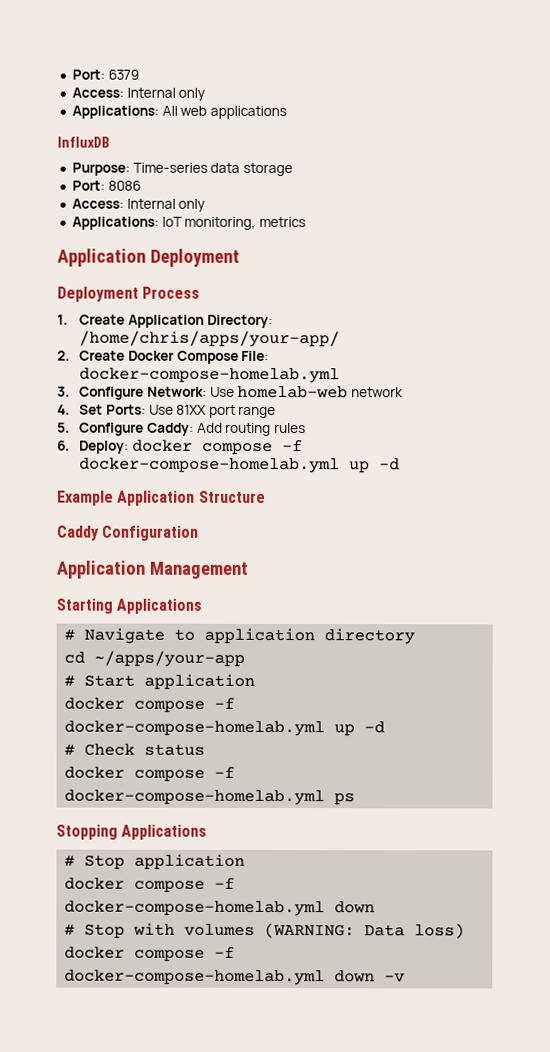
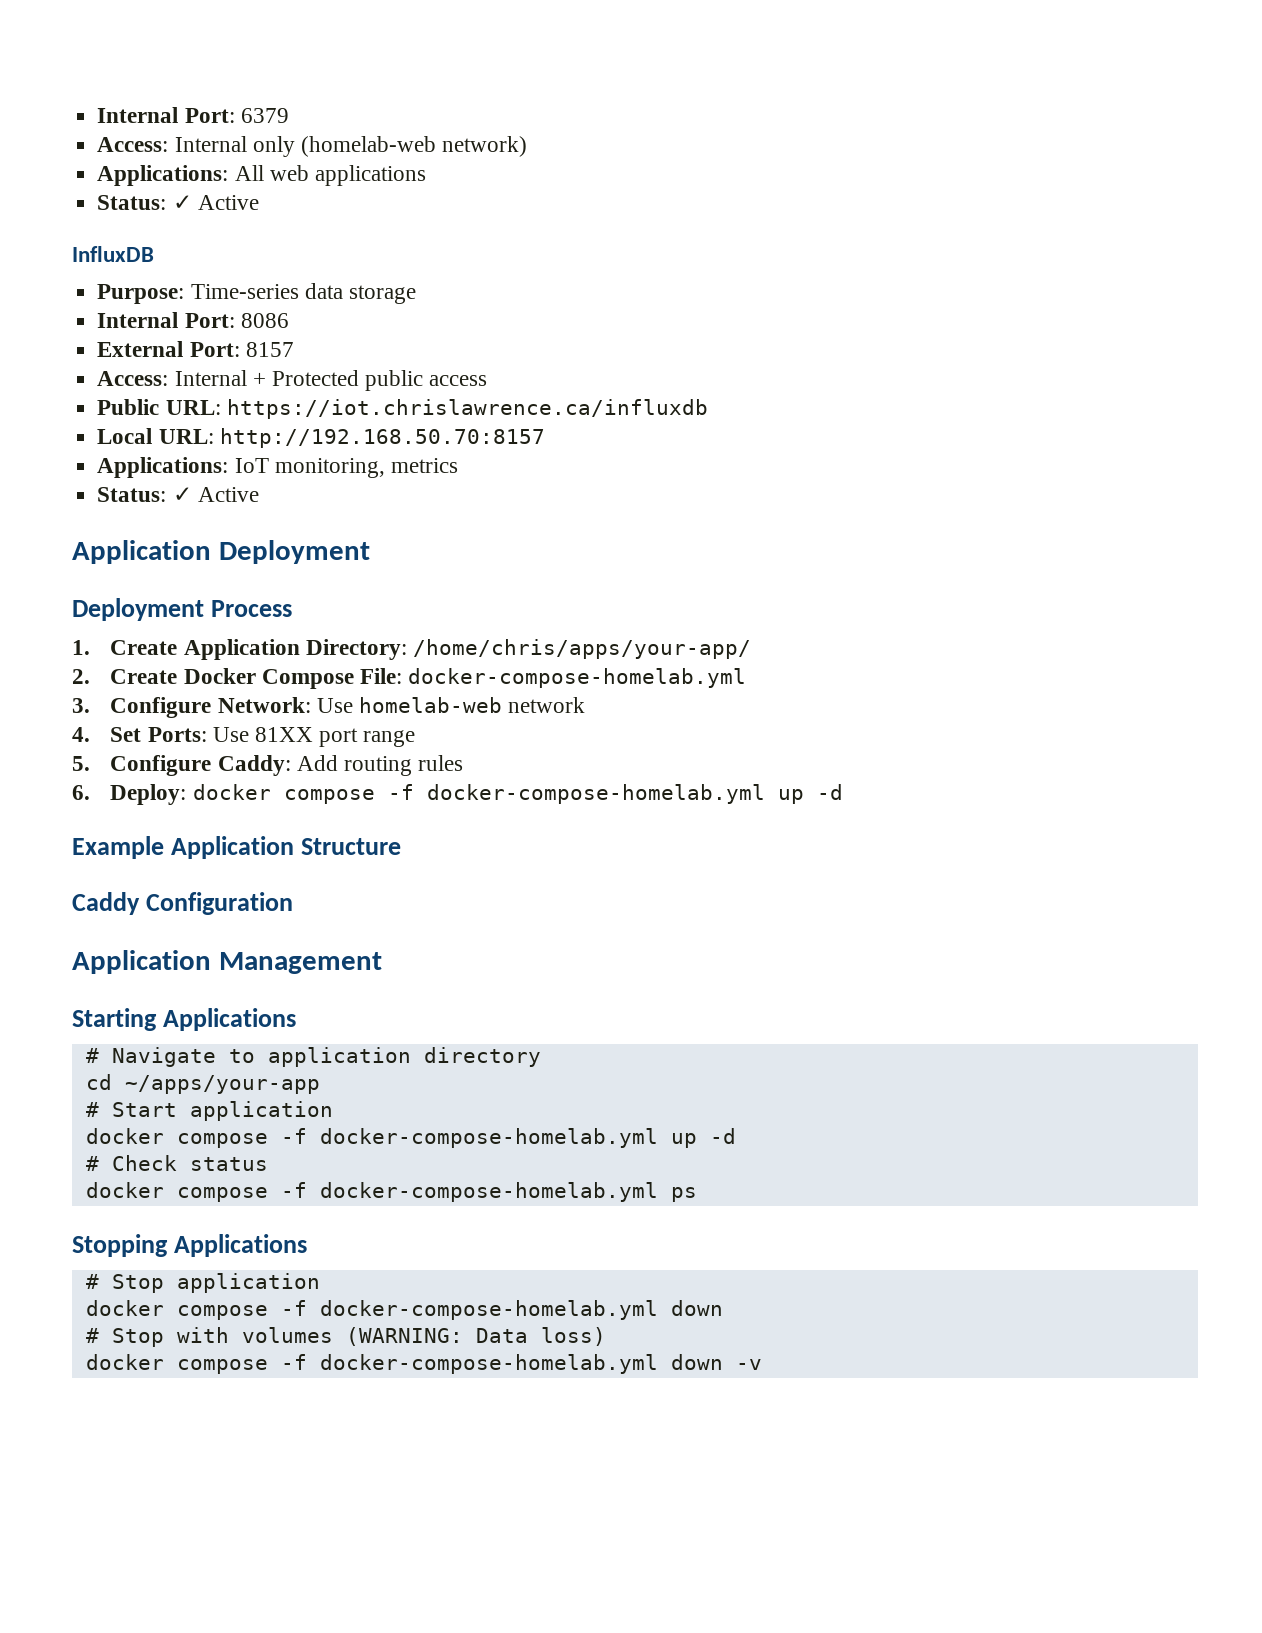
- Port: 6379
- Access: Internal only
+ Internal Port: 6379
+ Access: Internal only (homelab-web network)
  Applications: All web applications
+ Status: ✓ Active
- Port: 8086
- Access: Internal only
+ Internal Port: 8086
+ External Port: 8157
+ Access: Internal + Protected public access
+ Public URL: https://iot.chrislawrence.ca/influxdb
+ Local URL: http://192.168.50.70:8157
  Applications: IoT monitoring, metrics
+ Status: ✓ Active

